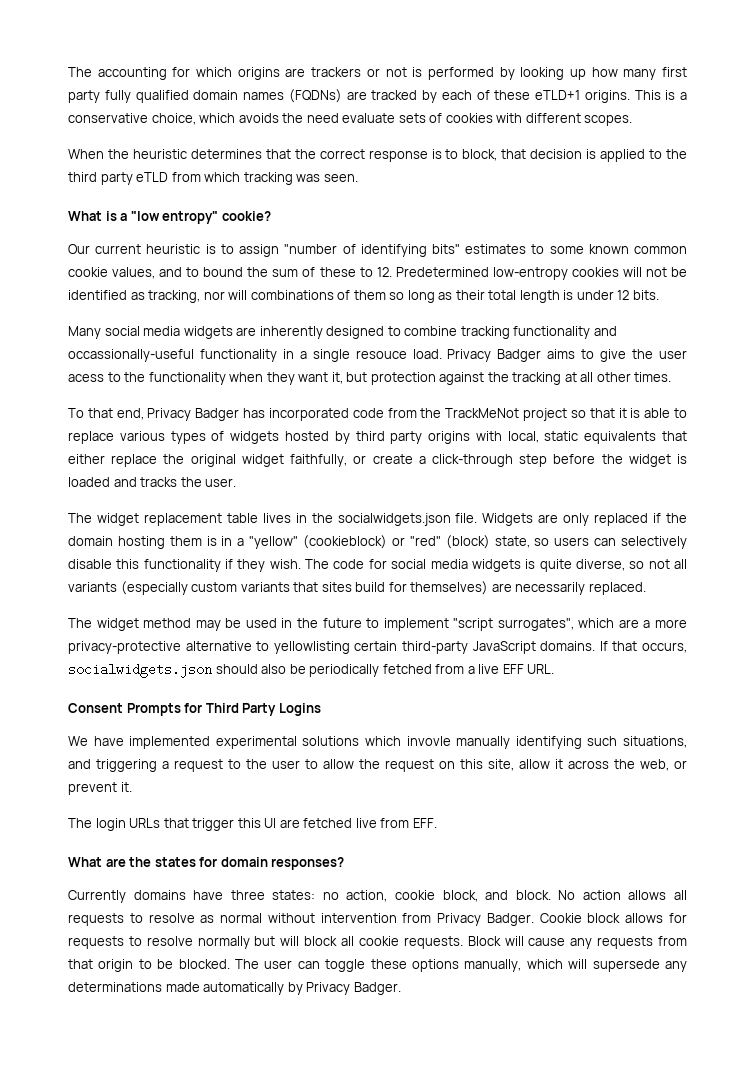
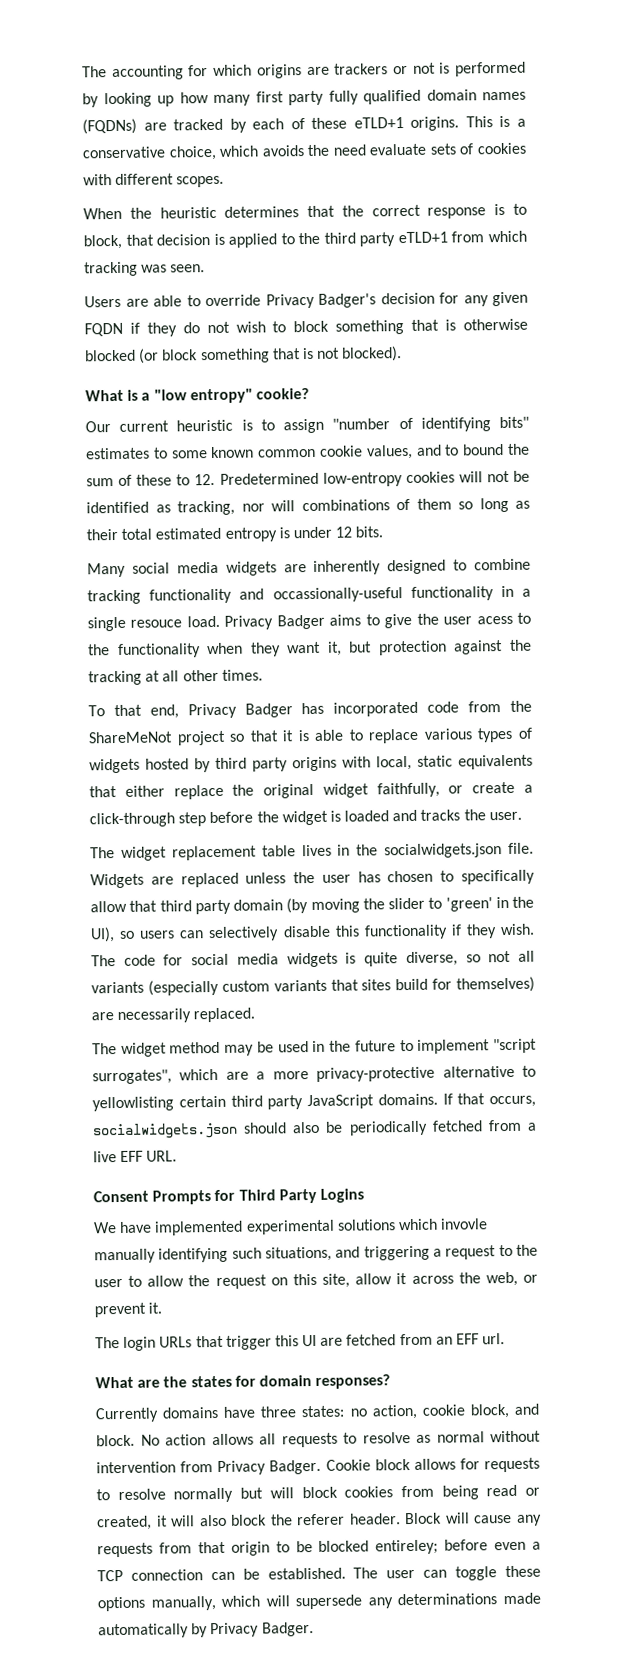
- When the heuristic determines that the correct response is to block, that decision is applied to the third party eTLD from which tracking was seen.
+ When the heuristic determines that the correct response is to block, that decision is applied to the third party eTLD+1 from which tracking was seen.
+ Users are able to override Privacy Badger's decision for any given FQDN if they do not wish to block something that is otherwise blocked (or block something that is not blocked).
- Our current heuristic is to assign "number of identifying bits" estimates to some known common cookie values, and to bound the sum of these to 12. Predetermined low-entropy cookies will not be identified as tracking, nor will combinations of them so long as their total length is under 12 bits.
+ Our current heuristic is to assign "number of identifying bits" estimates to some known common cookie values, and to bound the sum of these to 12. Predetermined low-entropy cookies will not be identified as tracking, nor will combinations of them so long as their total estimated entropy is under 12 bits.
- To that end, Privacy Badger has incorporated code from the TrackMeNot project so that it is able to replace various types of widgets hosted by third party origins with local, static equivalents that either replace the original widget faithfully, or create a click-through step before the widget is loaded and tracks the user.
+ To that end, Privacy Badger has incorporated code from the ShareMeNot project so that it is able to replace various types of widgets hosted by third party origins with local, static equivalents that either replace the original widget faithfully, or create a click-through step before the widget is loaded and tracks the user.
- Widgets are only replaced if the domain hosting them is in a "yellow" (cookieblock) or "red" (block) state, so users can selectively disable this functionality if they wish.
+ Widgets are replaced unless the user has chosen to specifically allow that third party domain (by moving the slider to 'green' in the UI), so users can selectively disable this functionality if they wish.
- The widget method may be used in the future to implement "script surrogates", which are a more privacy-protective alternative to yellowlisting certain third-party JavaScript domains.
+ The widget method may be used in the future to implement "script surrogates", which are a more privacy-protective alternative to yellowlisting certain third party JavaScript domains.
- The login URLs that trigger this UI are fetched live from EFF.
+ The login URLs that trigger this UI are fetched from an EFF url.
- Cookie block allows for requests to resolve normally but will block all cookie requests.
+ Cookie block allows for requests to resolve normally but will block cookies from being read or created, it will also block the referer header.
- Block will cause any requests from that origin to be blocked.
+ Block will cause any requests from that origin to be blocked entireley; before even a TCP connection can be established.

